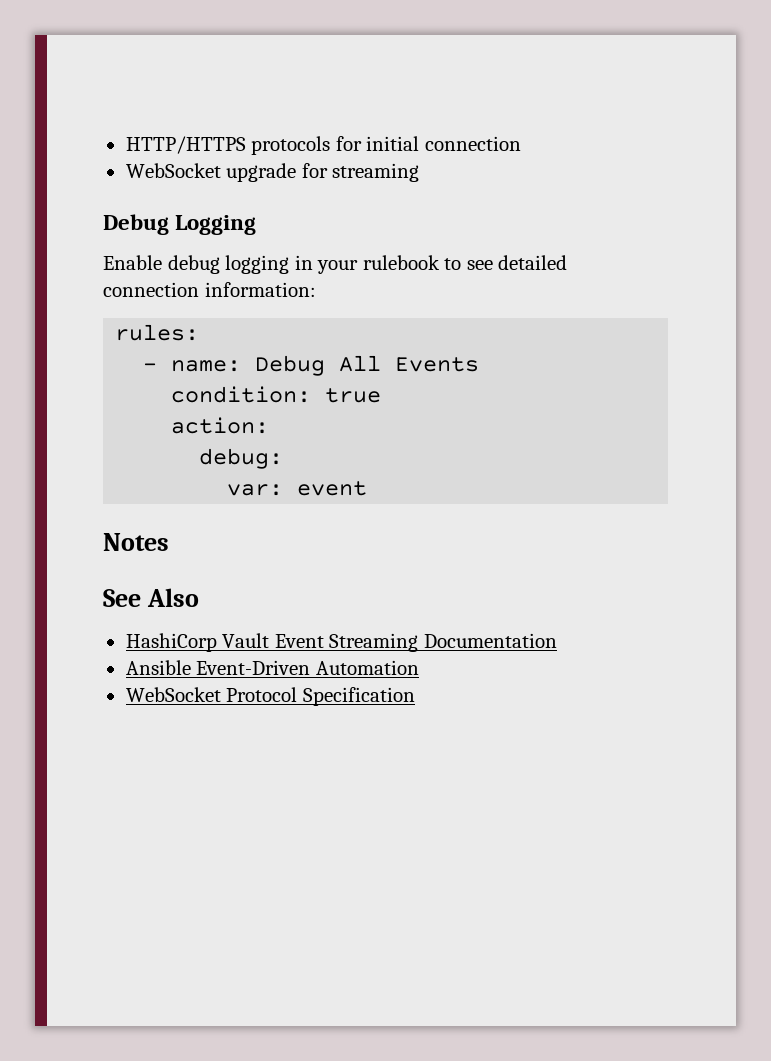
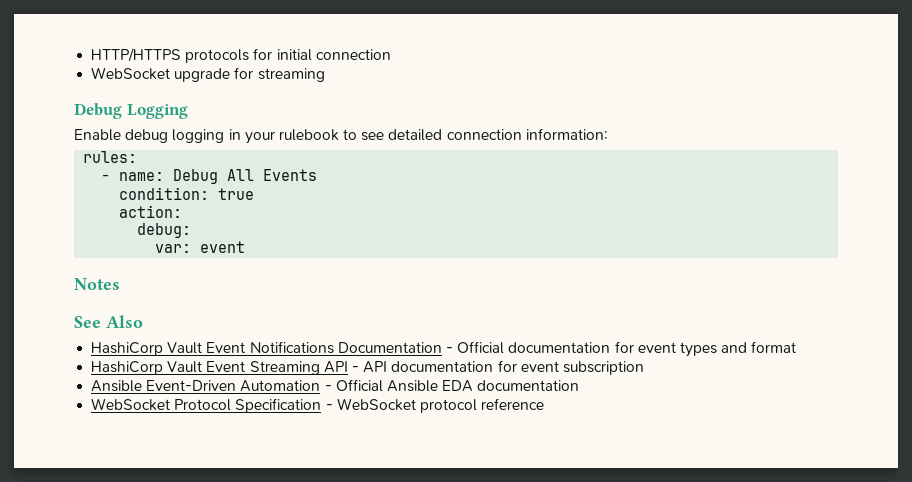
- HashiCorp Vault Event Streaming Documentation
- Ansible Event-Driven Automation
+ HashiCorp Vault Event Notifications Documentation - Official documentation for event types and format
+ HashiCorp Vault Event Streaming API - API documentation for event subscription
+ Ansible Event-Driven Automation - Official Ansible EDA documentation
- WebSocket Protocol Specification
+ WebSocket Protocol Specification - WebSocket protocol reference

